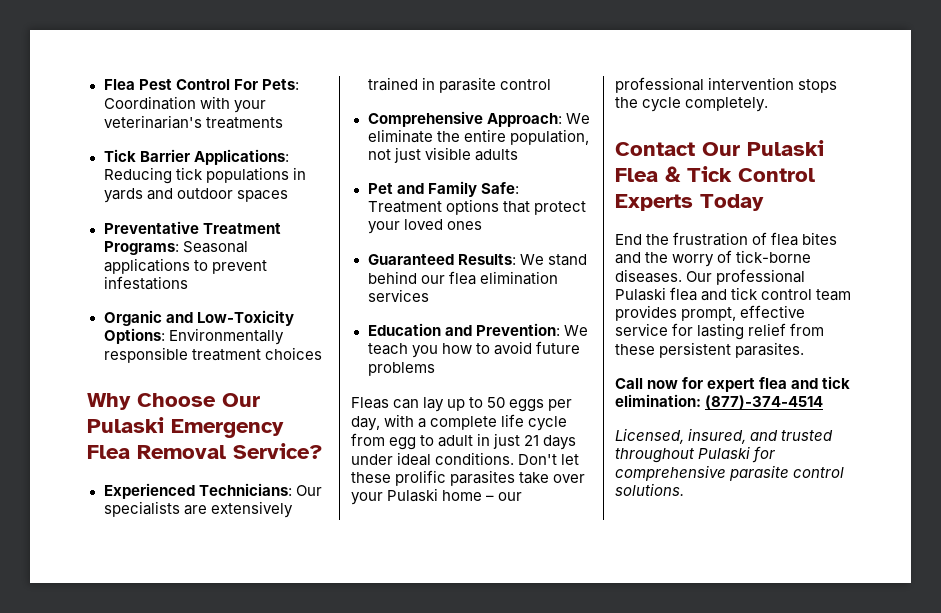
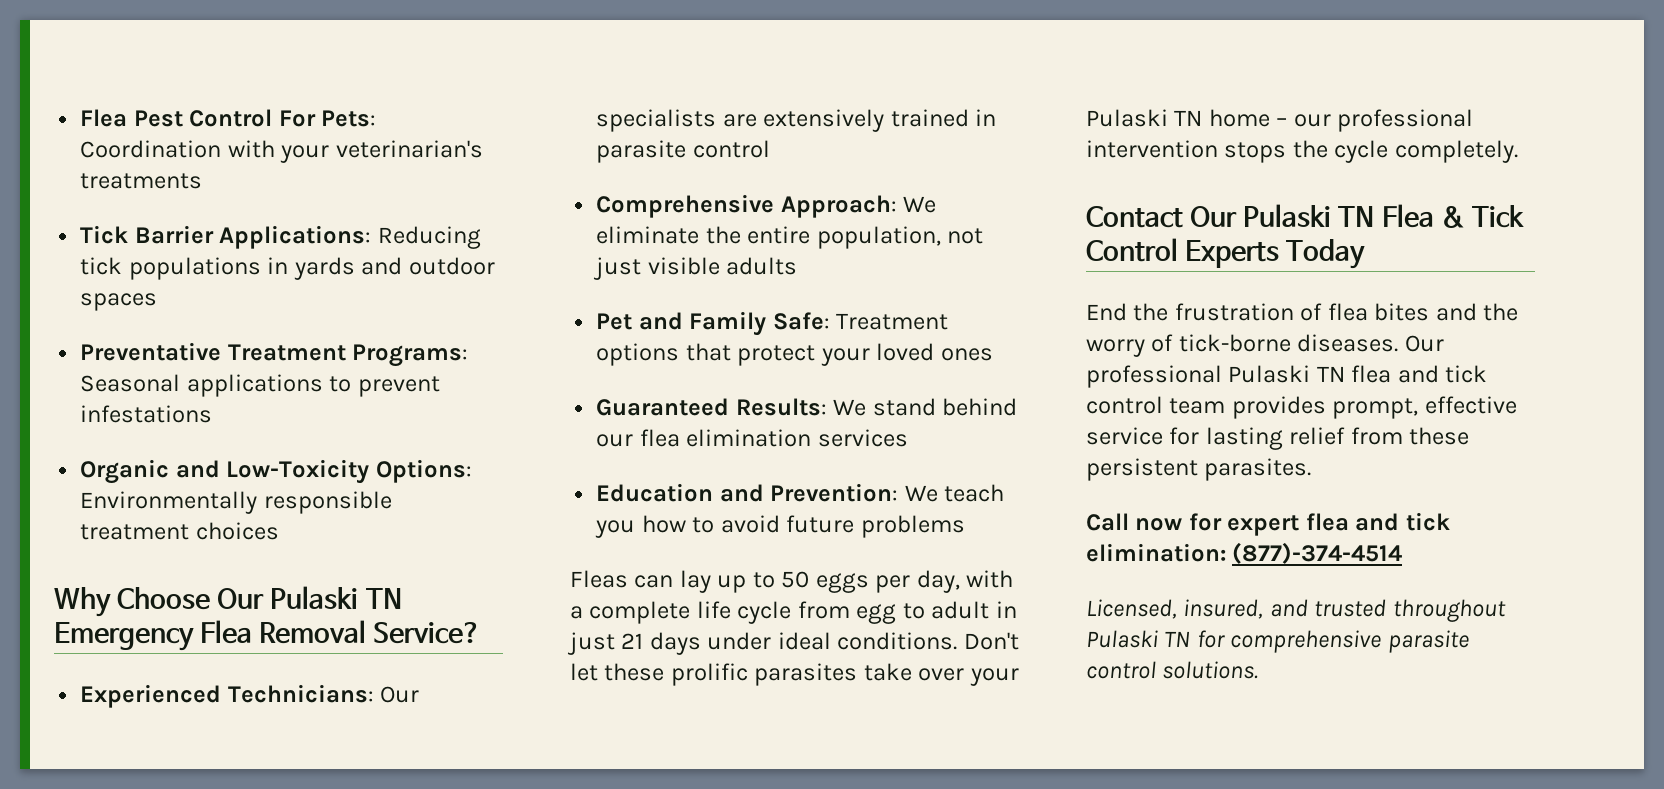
- Why Choose Our Pulaski Emergency Flea Removal Service?
+ Why Choose Our Pulaski TN Emergency Flea Removal Service?
- Don't let these prolific parasites take over your Pulaski home – our professional intervention stops the cycle completely.
+ Don't let these prolific parasites take over your Pulaski TN home – our professional intervention stops the cycle completely.
- Contact Our Pulaski Flea & Tick Control Experts Today
+ Contact Our Pulaski TN Flea & Tick Control Experts Today
- Our professional Pulaski flea and tick control team provides prompt, effective service for lasting relief from these persistent parasites.
+ Our professional Pulaski TN flea and tick control team provides prompt, effective service for lasting relief from these persistent parasites.
- Licensed, insured, and trusted throughout Pulaski for comprehensive parasite control solutions.
+ Licensed, insured, and trusted throughout Pulaski TN for comprehensive parasite control solutions.

